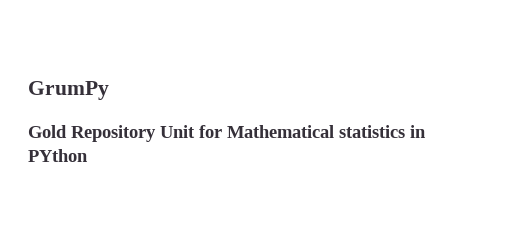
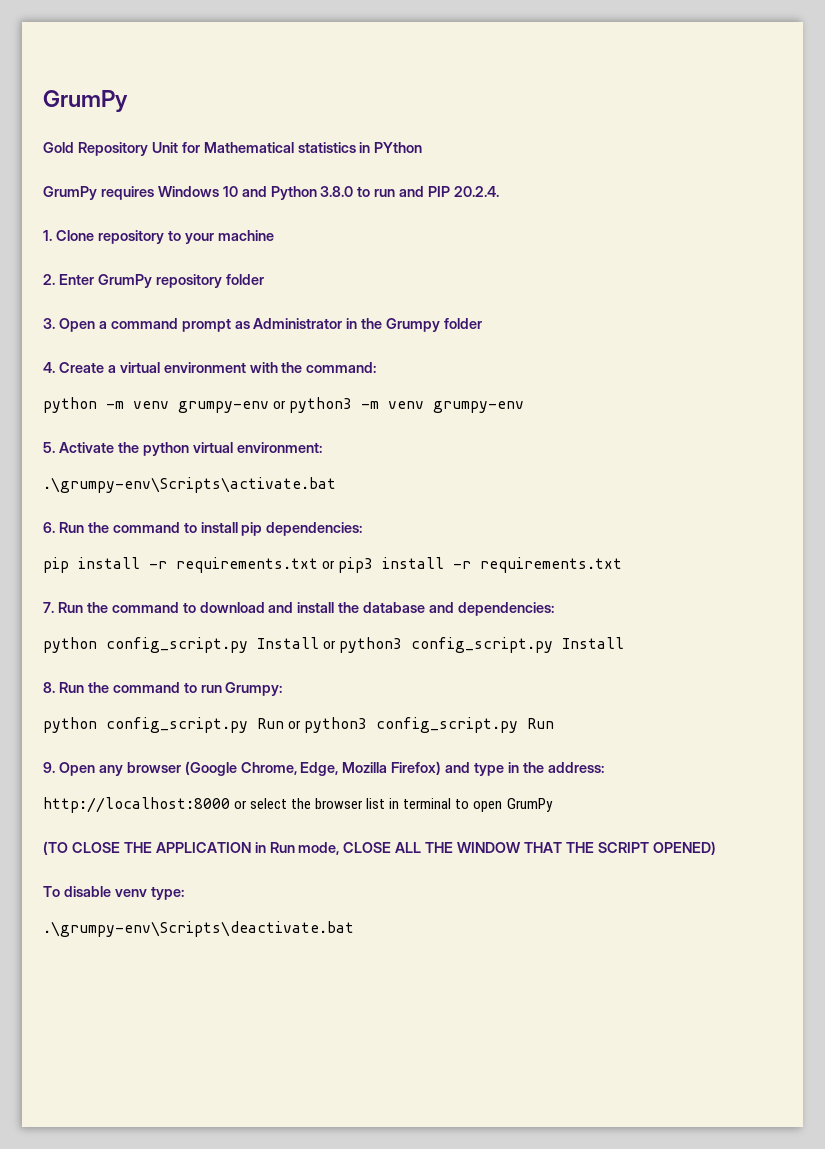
+ GrumPy requires Windows 10 and Python 3.8.0 to run and PIP 20.2.4.
+ 1. Clone repository to your machine
+ 2. Enter GrumPy repository folder
+ 3. Open a command prompt as Administrator in the Grumpy folder
+ 4. Create a virtual environment with the command:
+ python -m venv grumpy-env or python3 -m venv grumpy-env
+ 5. Activate the python virtual environment:
+ .\grumpy-env\Scripts\activate.bat
+ 6. Run the command to install pip dependencies:
+ pip install -r requirements.txt or pip3 install -r requirements.txt
+ 7. Run the command to download and install the database and dependencies:
+ python config_script.py Install or python3 config_script.py Install
+ 8. Run the command to run Grumpy:
+ python config_script.py Run or python3 config_script.py Run
+ 9. Open any browser (Google Chrome, Edge, Mozilla Firefox) and type in the address:
+ http://localhost:8000 or select the browser list in terminal to open GrumPy
+ (TO CLOSE THE APPLICATION in Run mode, CLOSE ALL THE WINDOW THAT THE SCRIPT OPENED)
+ To disable venv type:
+ .\grumpy-env\Scripts\deactivate.bat

